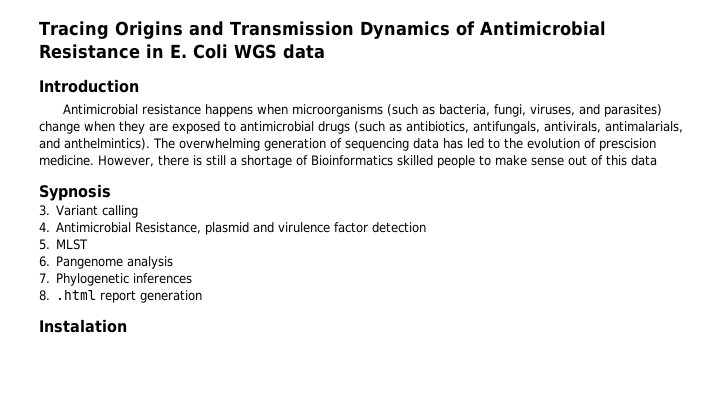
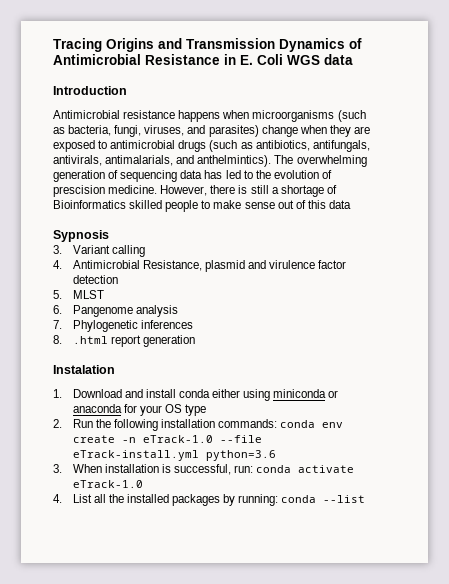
+ 1. Download and install conda either using miniconda or anaconda for your OS type
+ 2. Run the following installation commands: conda env create -n eTrack-1.0 --file eTrack-install.yml python=3.6
+ 3. When installation is successful, run: conda activate eTrack-1.0
+ 4. List all the installed packages by running: conda --list

